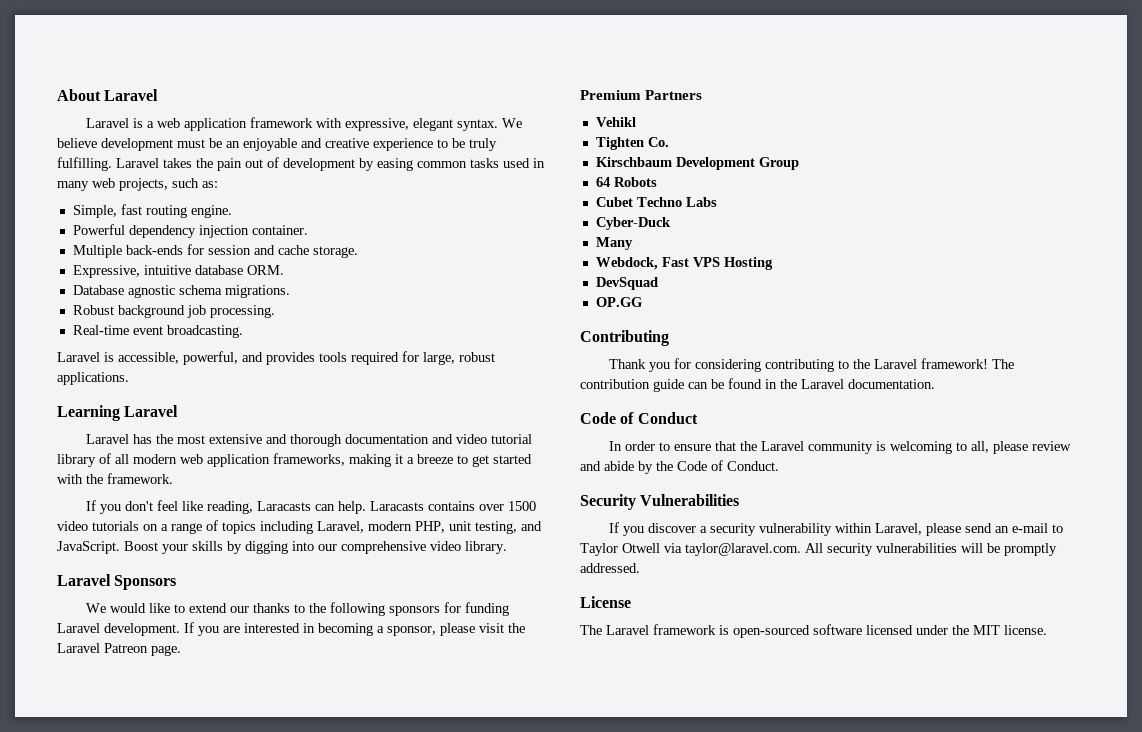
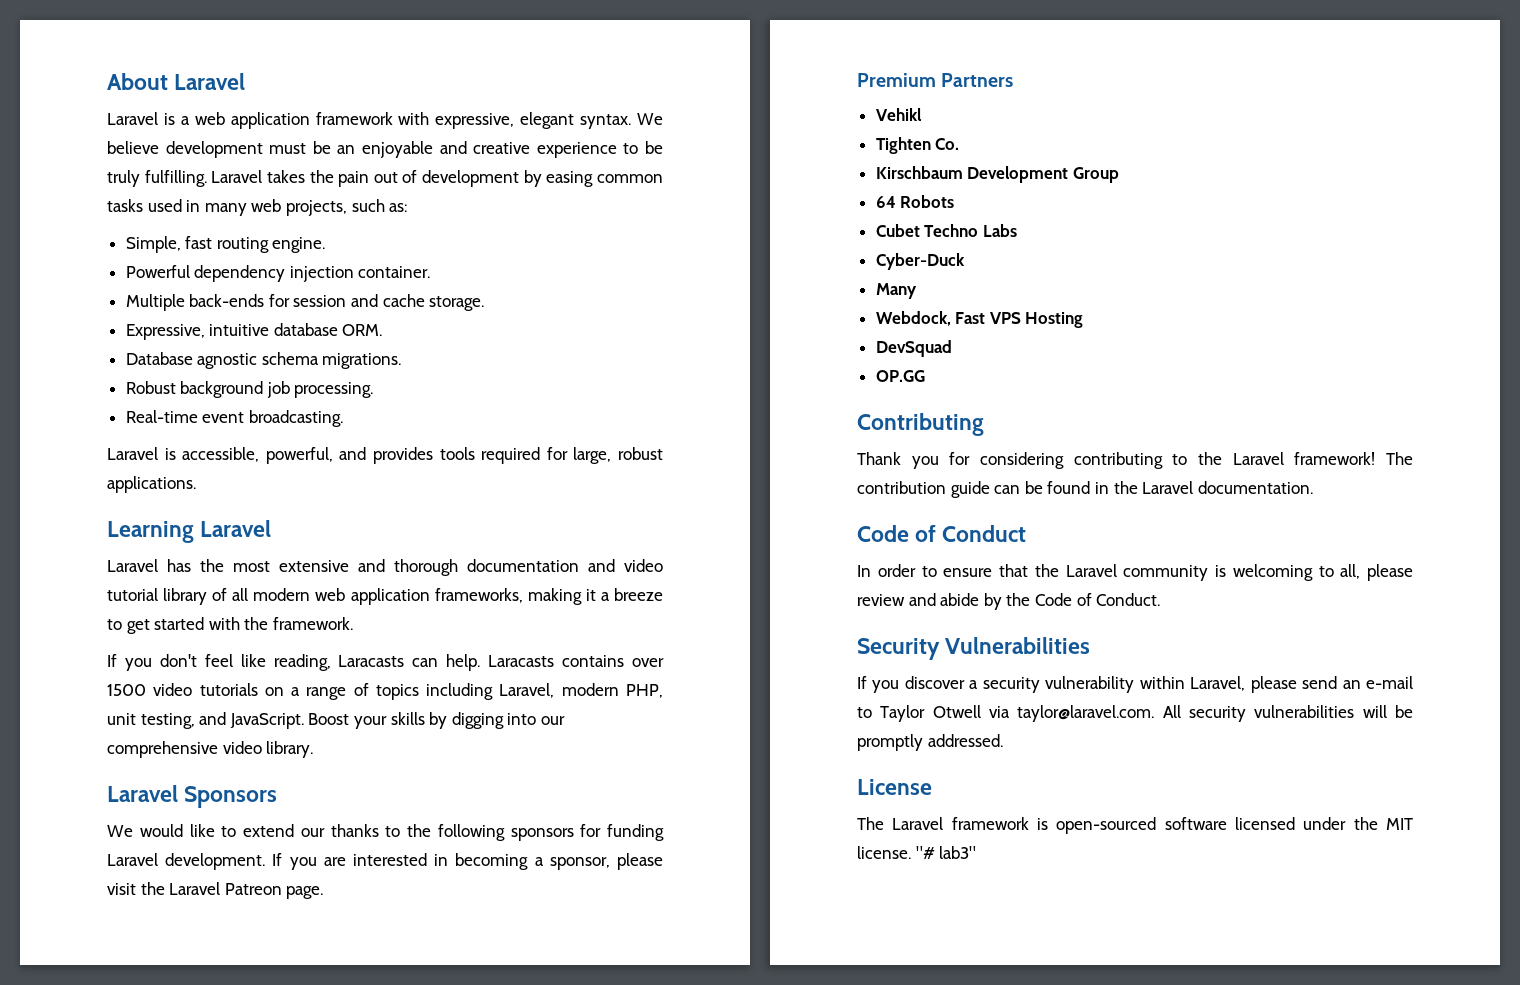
+ "# lab3"

